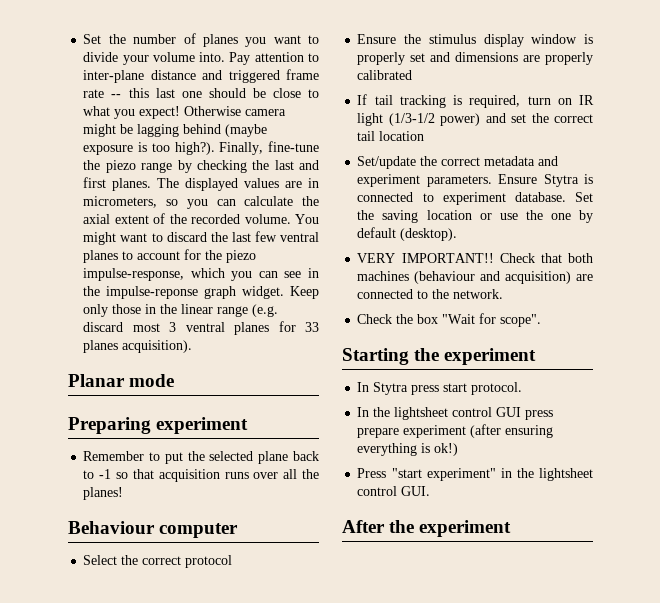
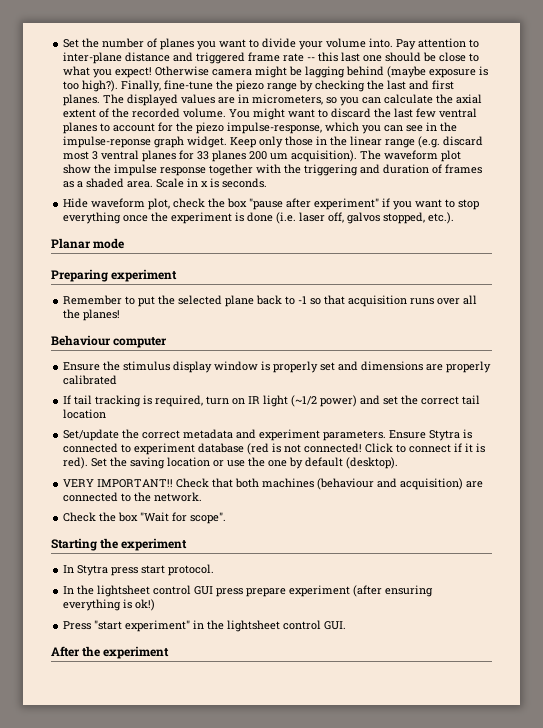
- Keep only those in the linear range (e.g. discard most 3 ventral planes for 33 planes acquisition).
+ Keep only those in the linear range (e.g. discard most 3 ventral planes for 33 planes 200 um acquisition). The waveform plot show the impulse response together with the triggering and duration of frames as a shaded area. Scale in x is seconds.
+ Hide waveform plot, check the box "pause after experiment" if you want to stop everything once the experiment is done (i.e. laser off, galvos stopped, etc.).
- Select the correct protocol
- If tail tracking is required, turn on IR light (1/3-1/2 power) and set the correct tail location
+ If tail tracking is required, turn on IR light (~1/2 power) and set the correct tail location
- Ensure Stytra is connected to experiment database.
+ Ensure Stytra is connected to experiment database (red is not connected! Click to connect if it is red).

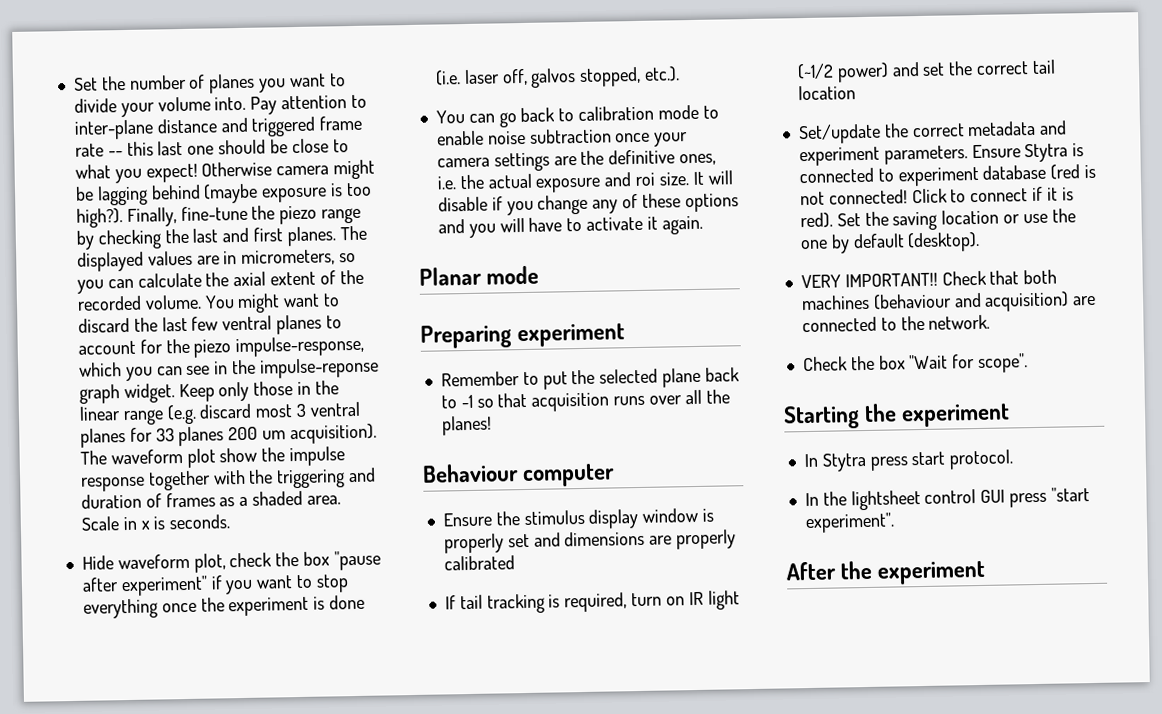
+ You can go back to calibration mode to enable noise subtraction once your camera settings are the definitive ones, i.e. the actual exposure and roi size. It will disable if you change any of these options and you will have to activate it again.
- In the lightsheet control GUI press prepare experiment (after ensuring everything is ok!)
- Press "start experiment" in the lightsheet control GUI.
+ In the lightsheet control GUI press "start experiment".

